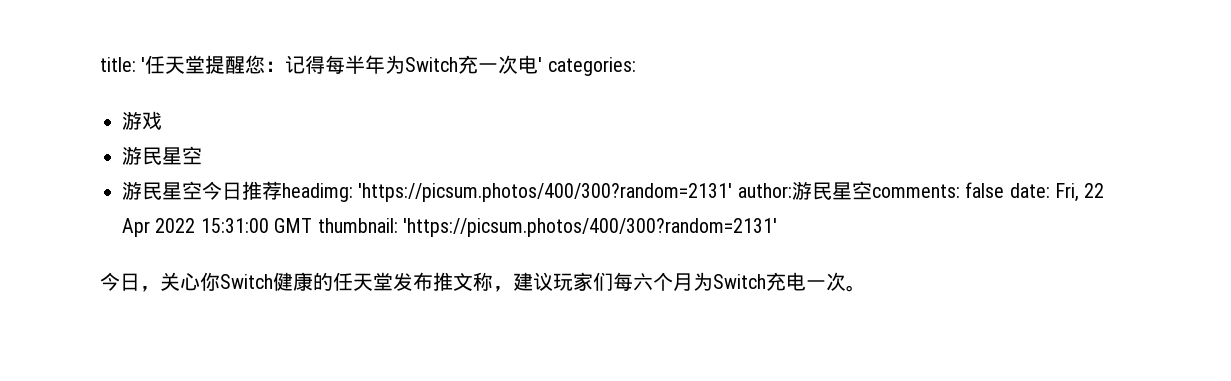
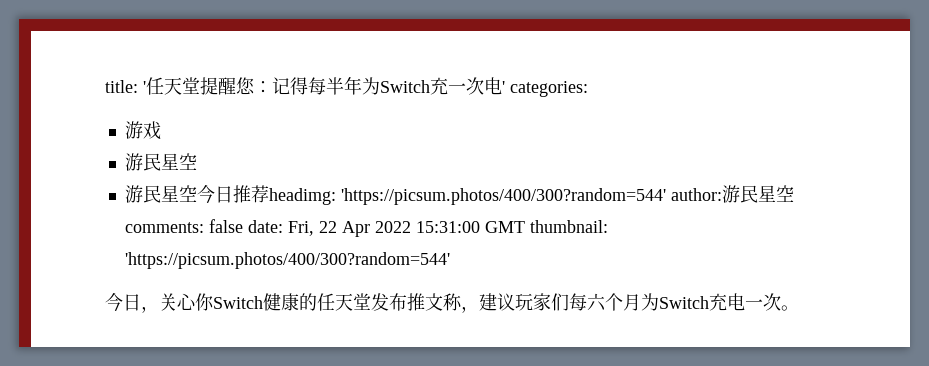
- 游民星空今日推荐headimg: 'https://picsum.photos/400/300?random=2131' author:游民星空comments: false date: Fri, 22 Apr 2022 15:31:00 GMT thumbnail: 'https://picsum.photos/400/300?random=2131'
+ 游民星空今日推荐headimg: 'https://picsum.photos/400/300?random=544' author:游民星空comments: false date: Fri, 22 Apr 2022 15:31:00 GMT thumbnail: 'https://picsum.photos/400/300?random=544'

